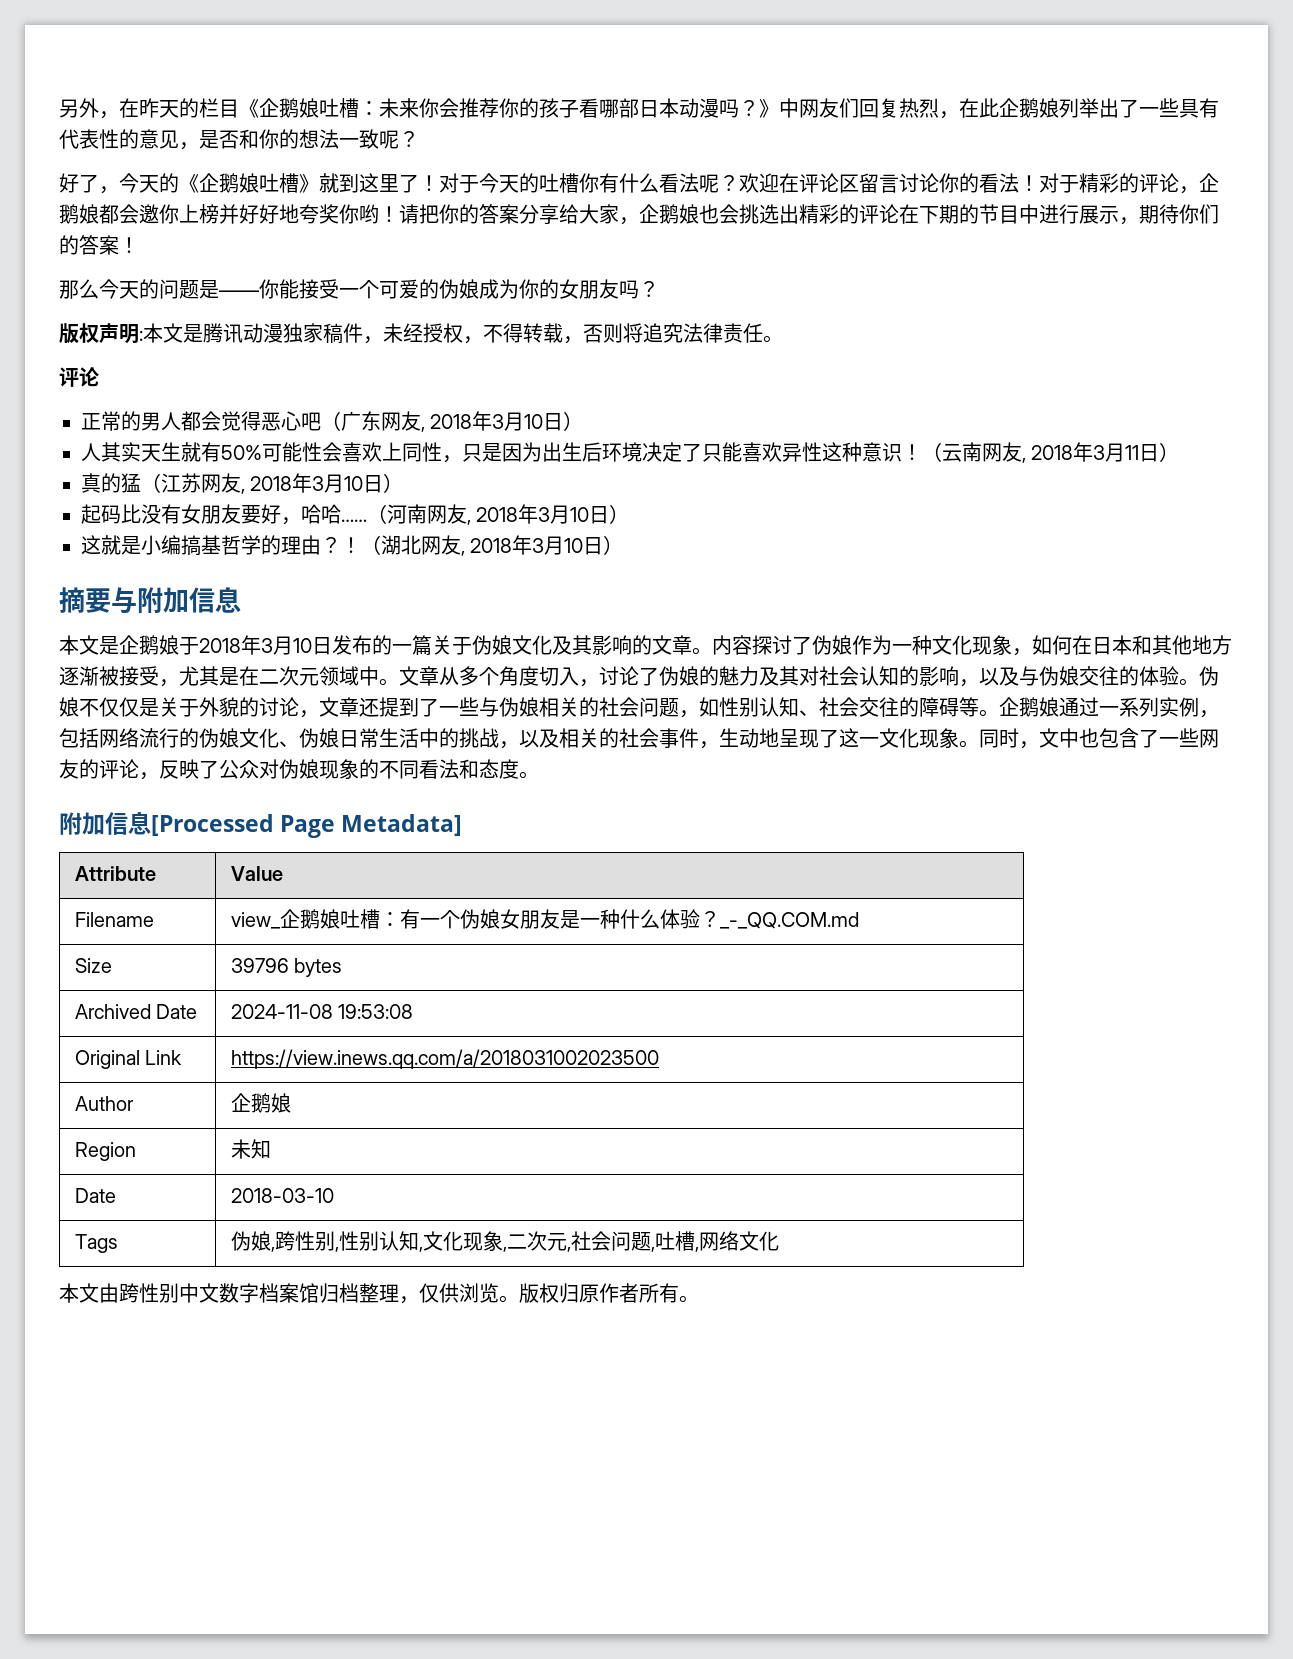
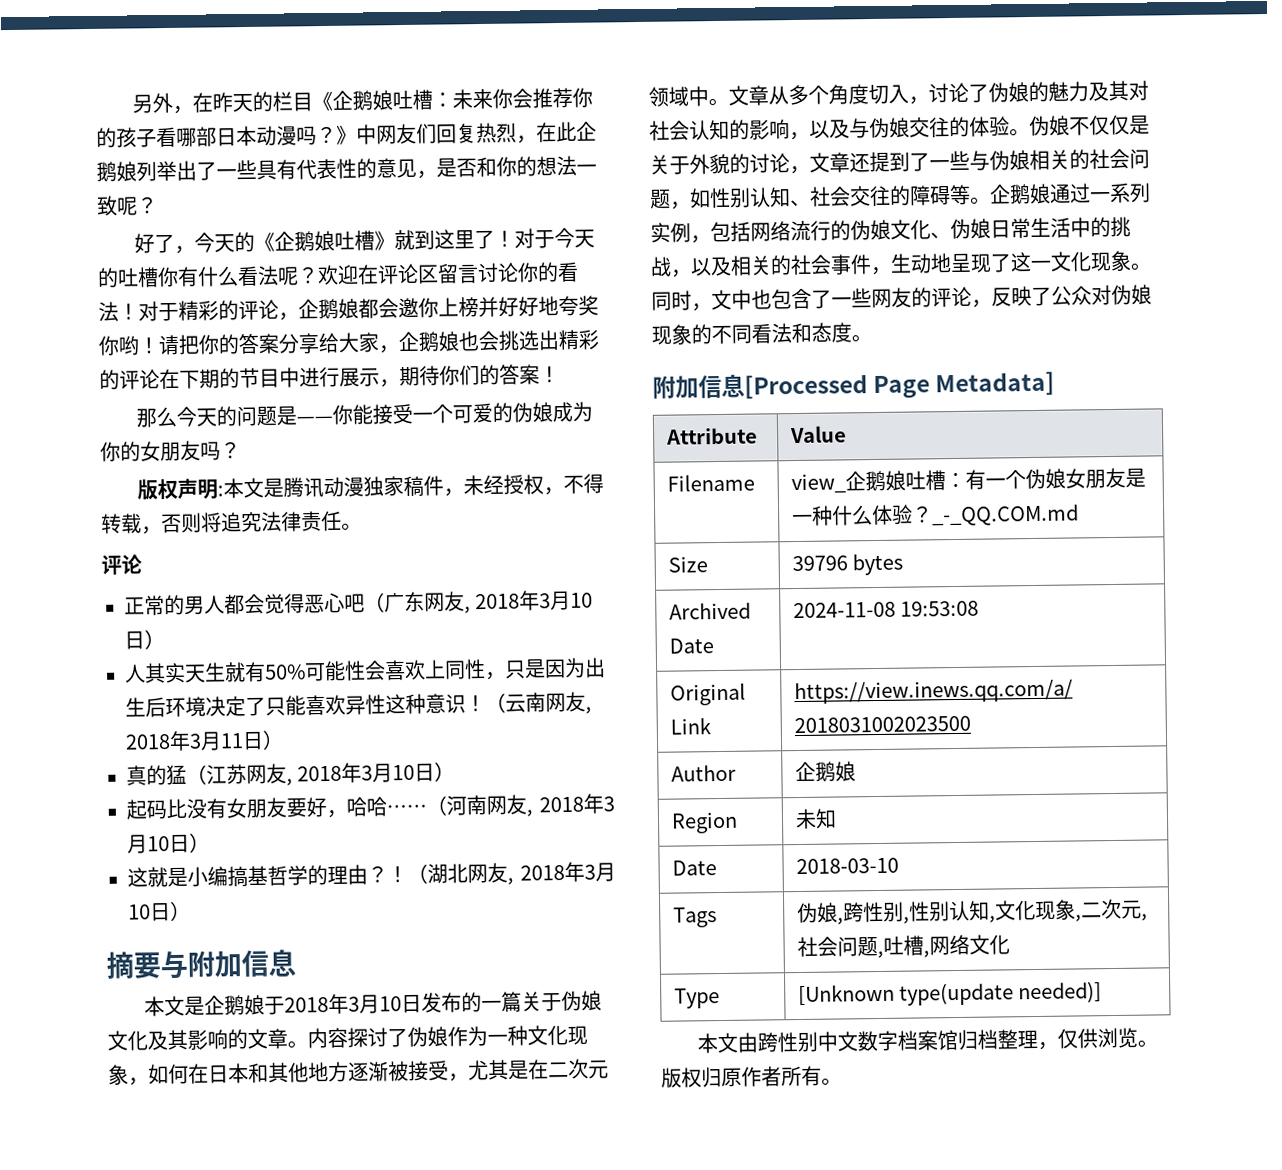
+ Type | [Unknown type(update needed)]

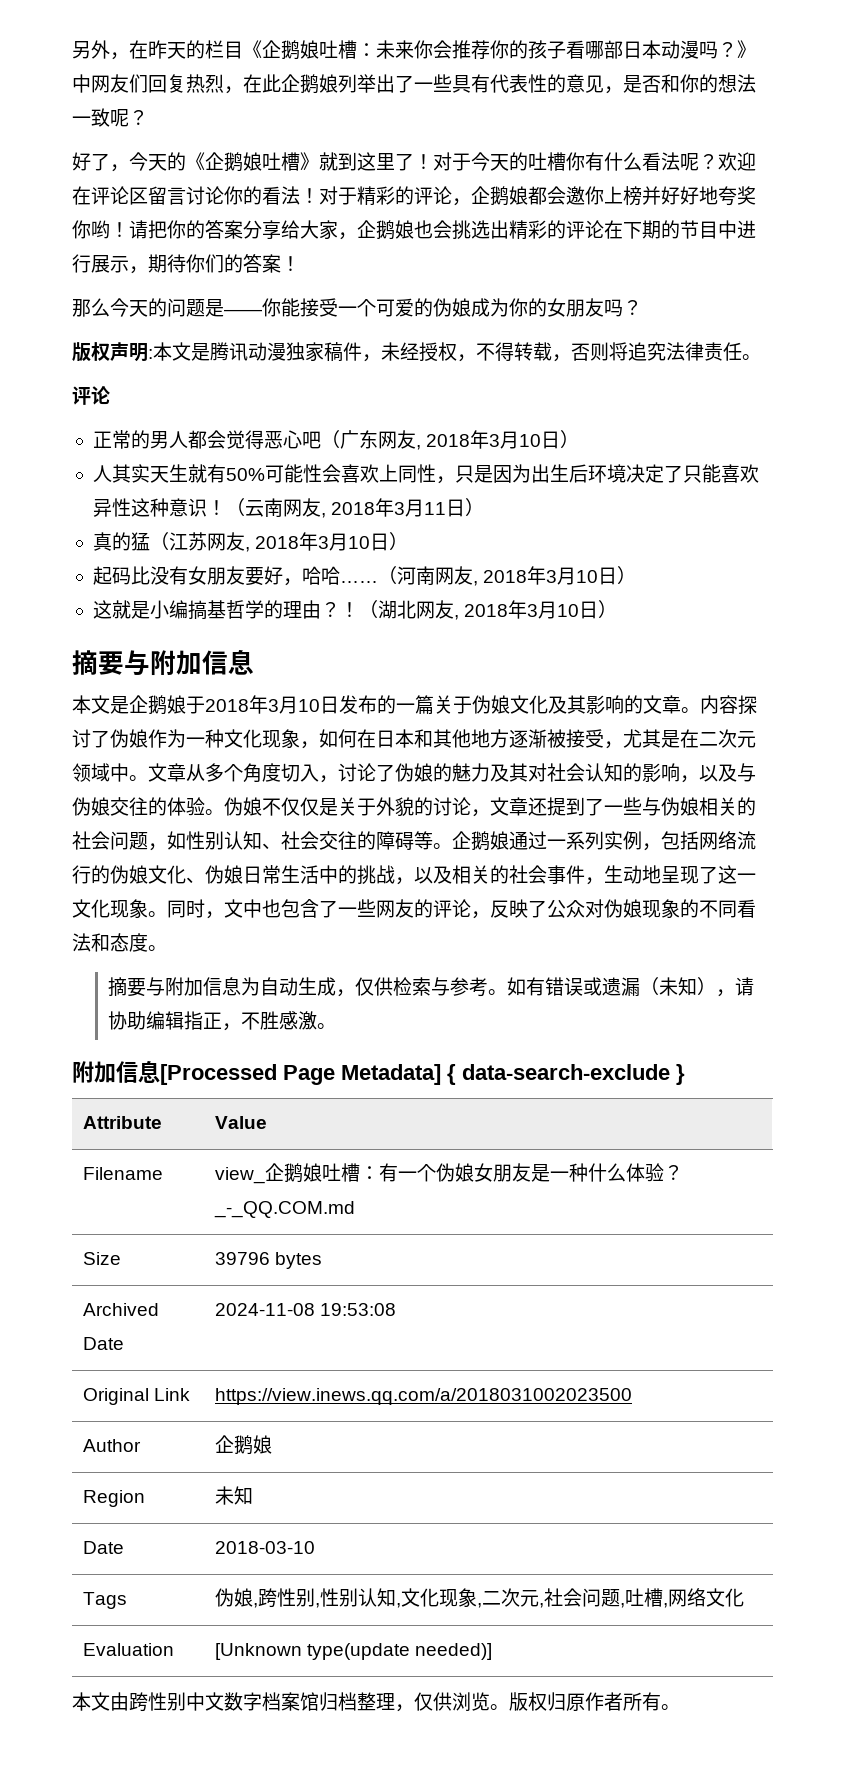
+ 摘要与附加信息为自动生成，仅供检索与参考。如有错误或遗漏（未知），请协助编辑指正，不胜感激。
- 附加信息[Processed Page Metadata]
+ 附加信息[Processed Page Metadata] { data-search-exclude }
- Type | [Unknown type(update needed)]
+ Evaluation | [Unknown type(update needed)]

